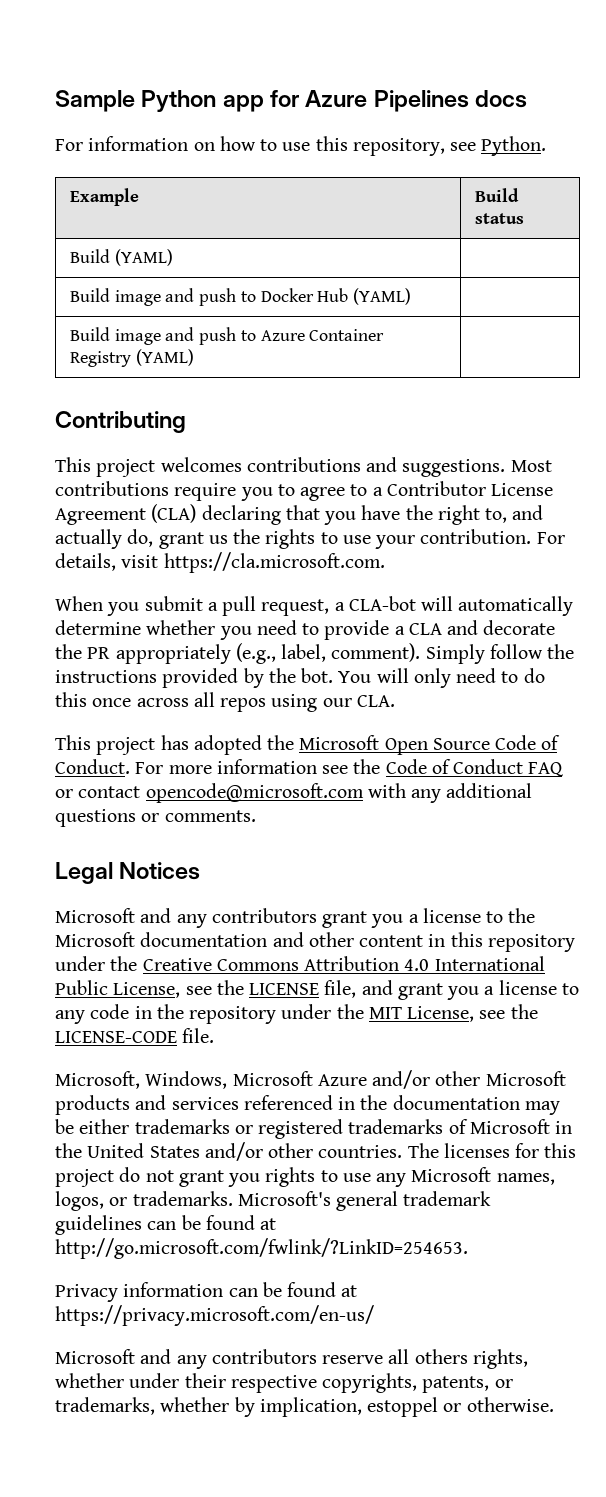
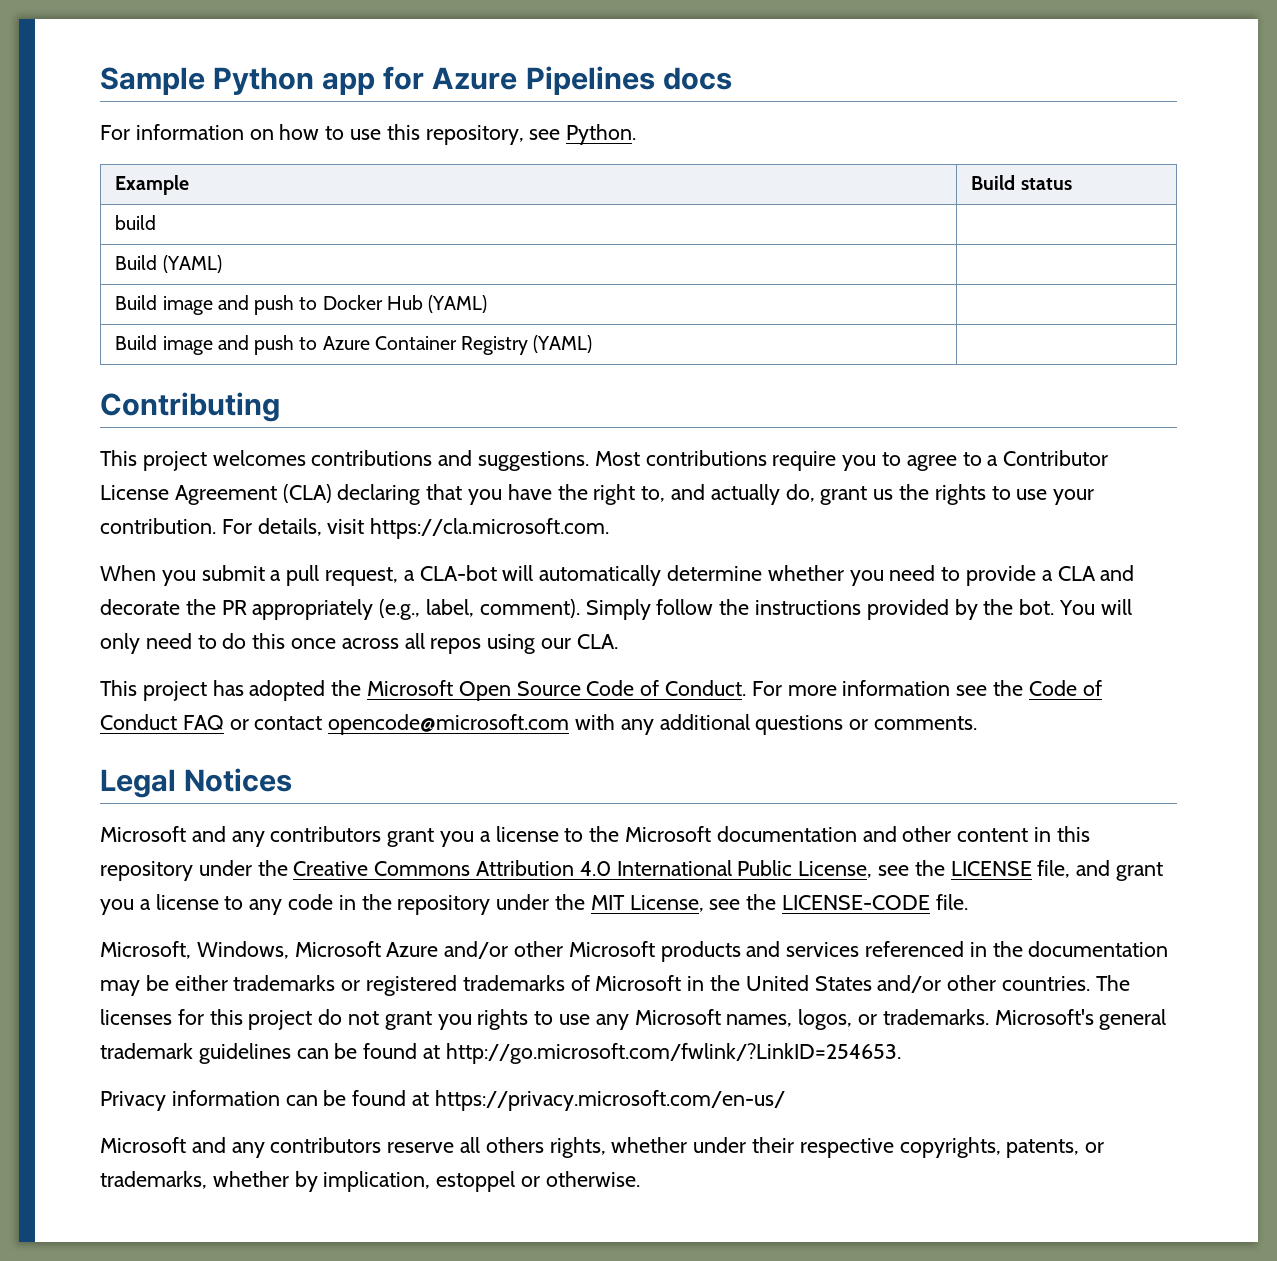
+ build |

